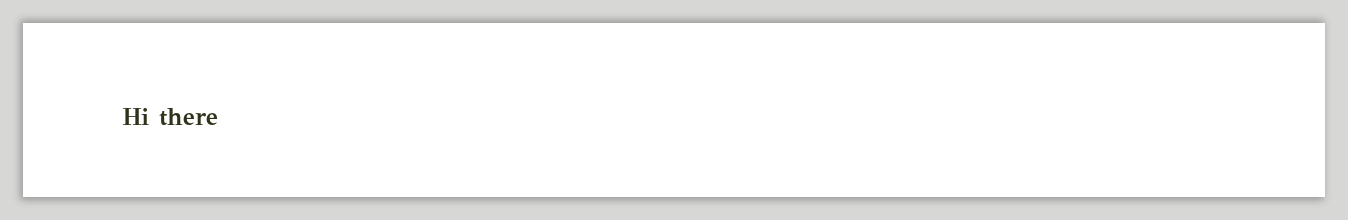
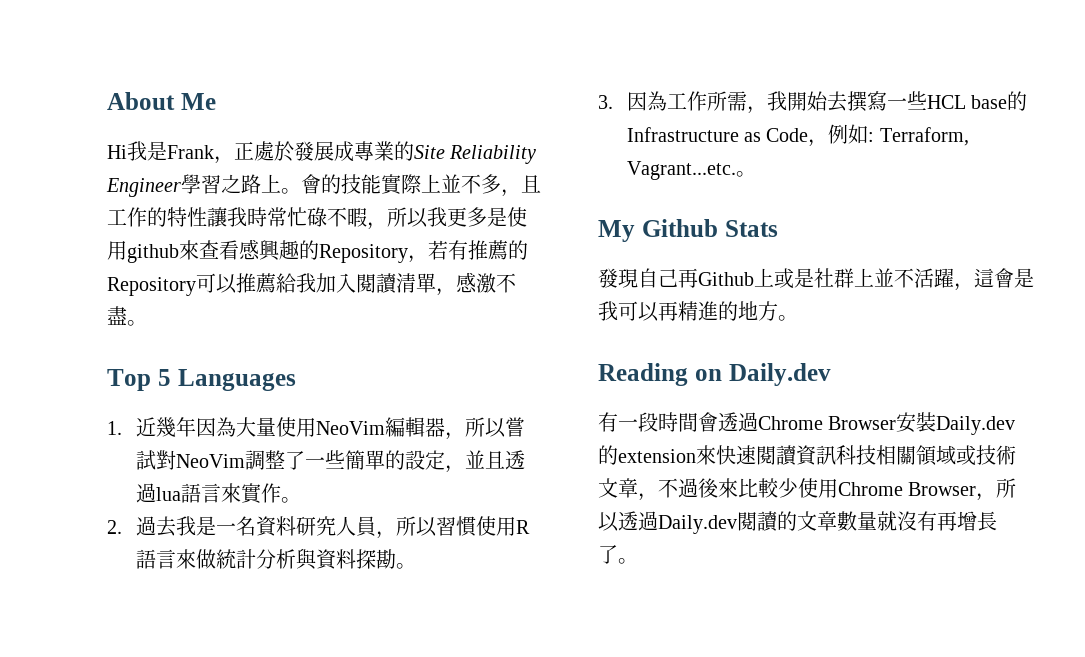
- Hi there
+ About Me
+ Hi我是Frank，正處於發展成專業的Site Reliability Engineer學習之路上。會的技能實際上並不多，且工作的特性讓我時常忙碌不暇，所以我更多是使用github來查看感興趣的Repository，若有推薦的Repository可以推薦給我加入閱讀清單，感激不盡。
+ Top 5 Languages
+ 1.近幾年因為大量使用NeoVim編輯器，所以嘗試對NeoVim調整了一些簡單的設定，並且透過lua語言來實作。
+ 2.過去我是一名資料研究人員，所以習慣使用R語言來做統計分析與資料探勘。
+ 3.因為工作所需，我開始去撰寫一些HCL base的Infrastructure as Code，例如: Terraform, Vagrant...etc.。
+ My Github Stats
+ 發現自己再Github上或是社群上並不活躍，這會是我可以再精進的地方。
+ Reading on Daily.dev
+ 有一段時間會透過Chrome Browser安裝Daily.dev的extension來快速閱讀資訊科技相關領域或技術文章，不過後來比較少使用Chrome Browser，所以透過Daily.dev閱讀的文章數量就沒有再增長了。

